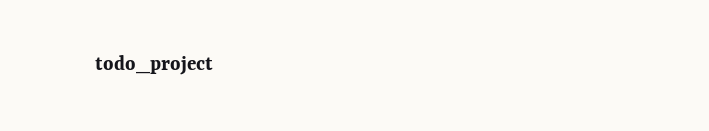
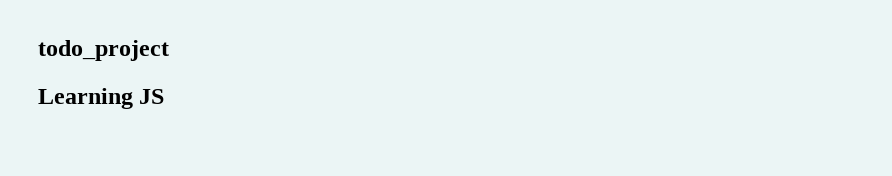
+ Learning JS

